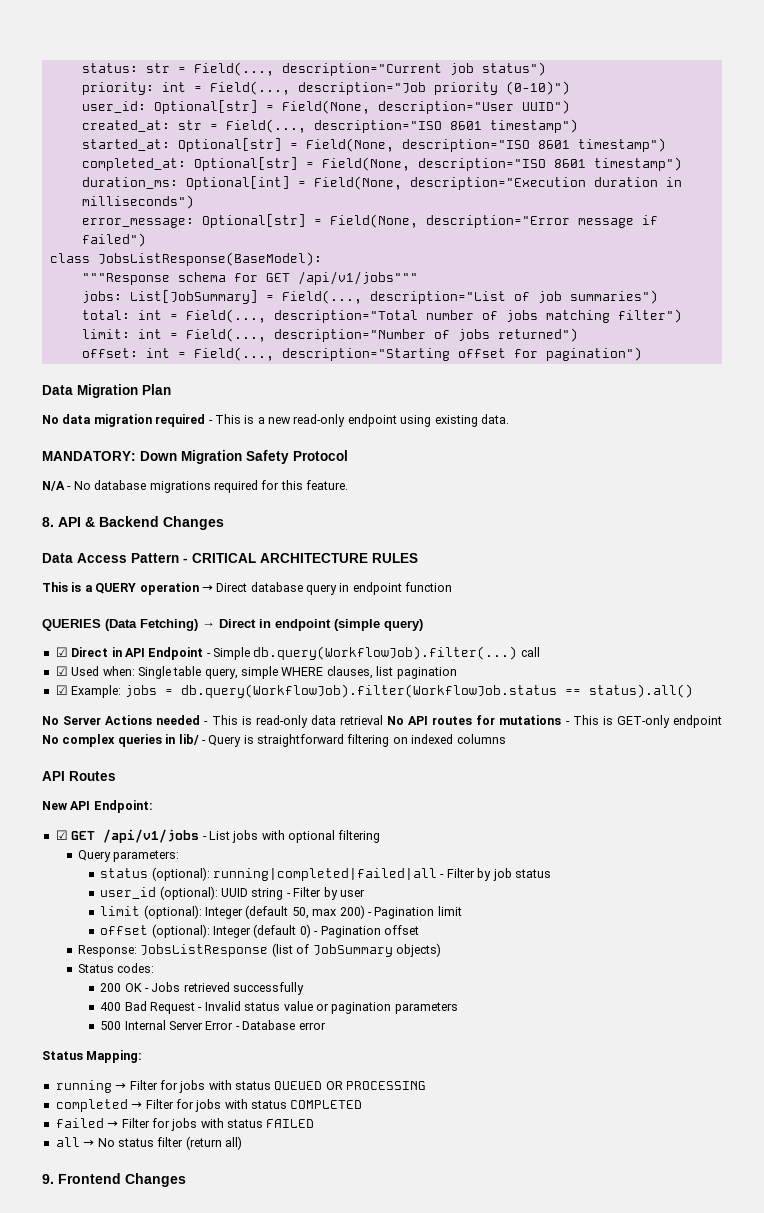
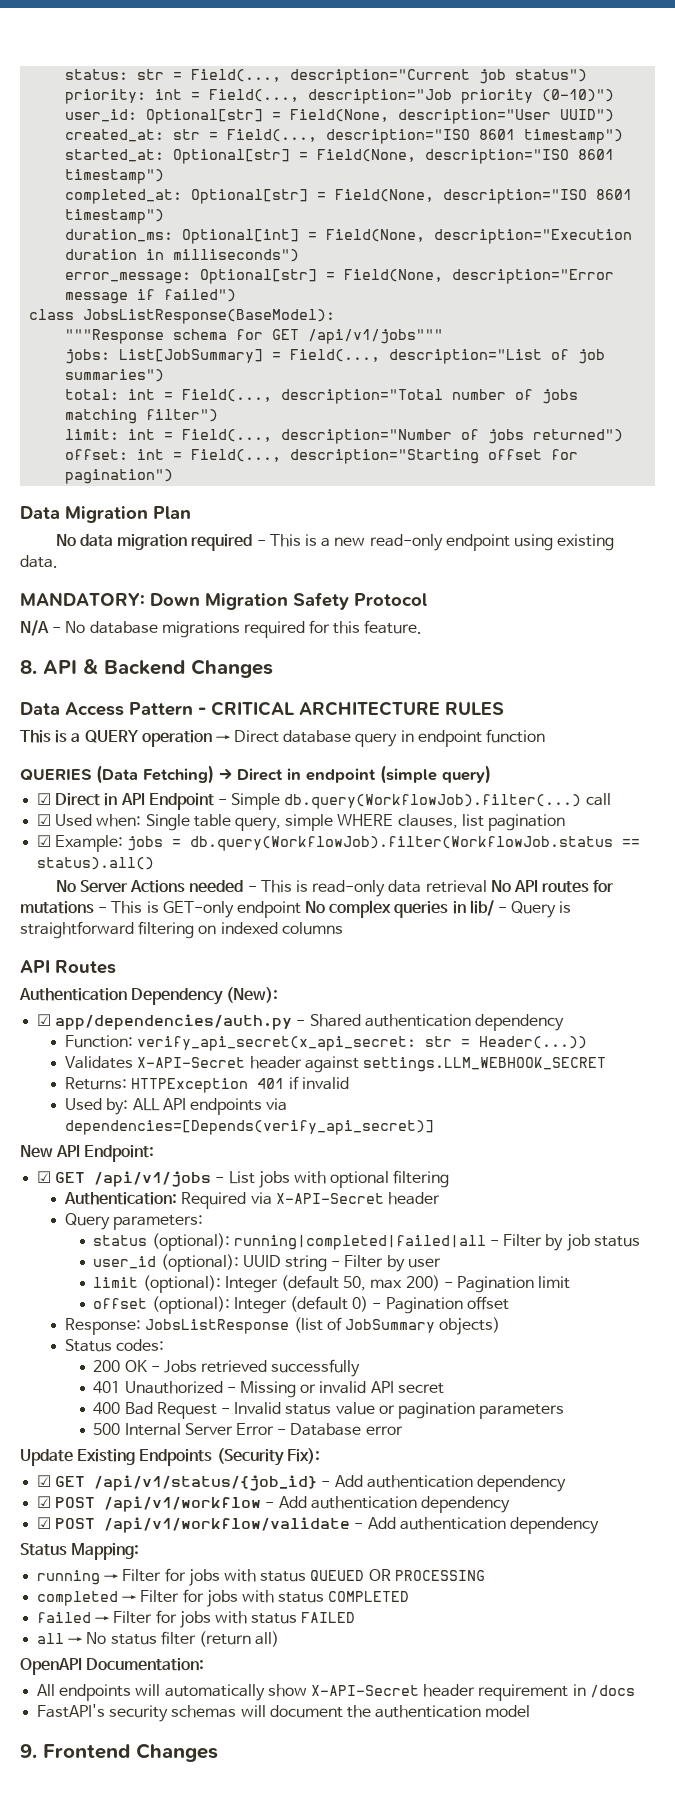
+ Authentication Dependency (New):
+ ☑ app/dependencies/auth.py - Shared authentication dependency
+ Function: verify_api_secret(x_api_secret: str = Header(...))
+ Validates X-API-Secret header against settings.LLM_WEBHOOK_SECRET
+ Returns: HTTPException 401 if invalid
+ Used by: ALL API endpoints via dependencies=[Depends(verify_api_secret)]
+ Authentication: Required via X-API-Secret header
+ 401 Unauthorized - Missing or invalid API secret
+ Update Existing Endpoints (Security Fix):
+ ☑ GET /api/v1/status/{job_id} - Add authentication dependency
+ ☑ POST /api/v1/workflow - Add authentication dependency
+ ☑ POST /api/v1/workflow/validate - Add authentication dependency
+ OpenAPI Documentation:
+ All endpoints will automatically show X-API-Secret header requirement in /docs
+ FastAPI's security schemas will document the authentication model

